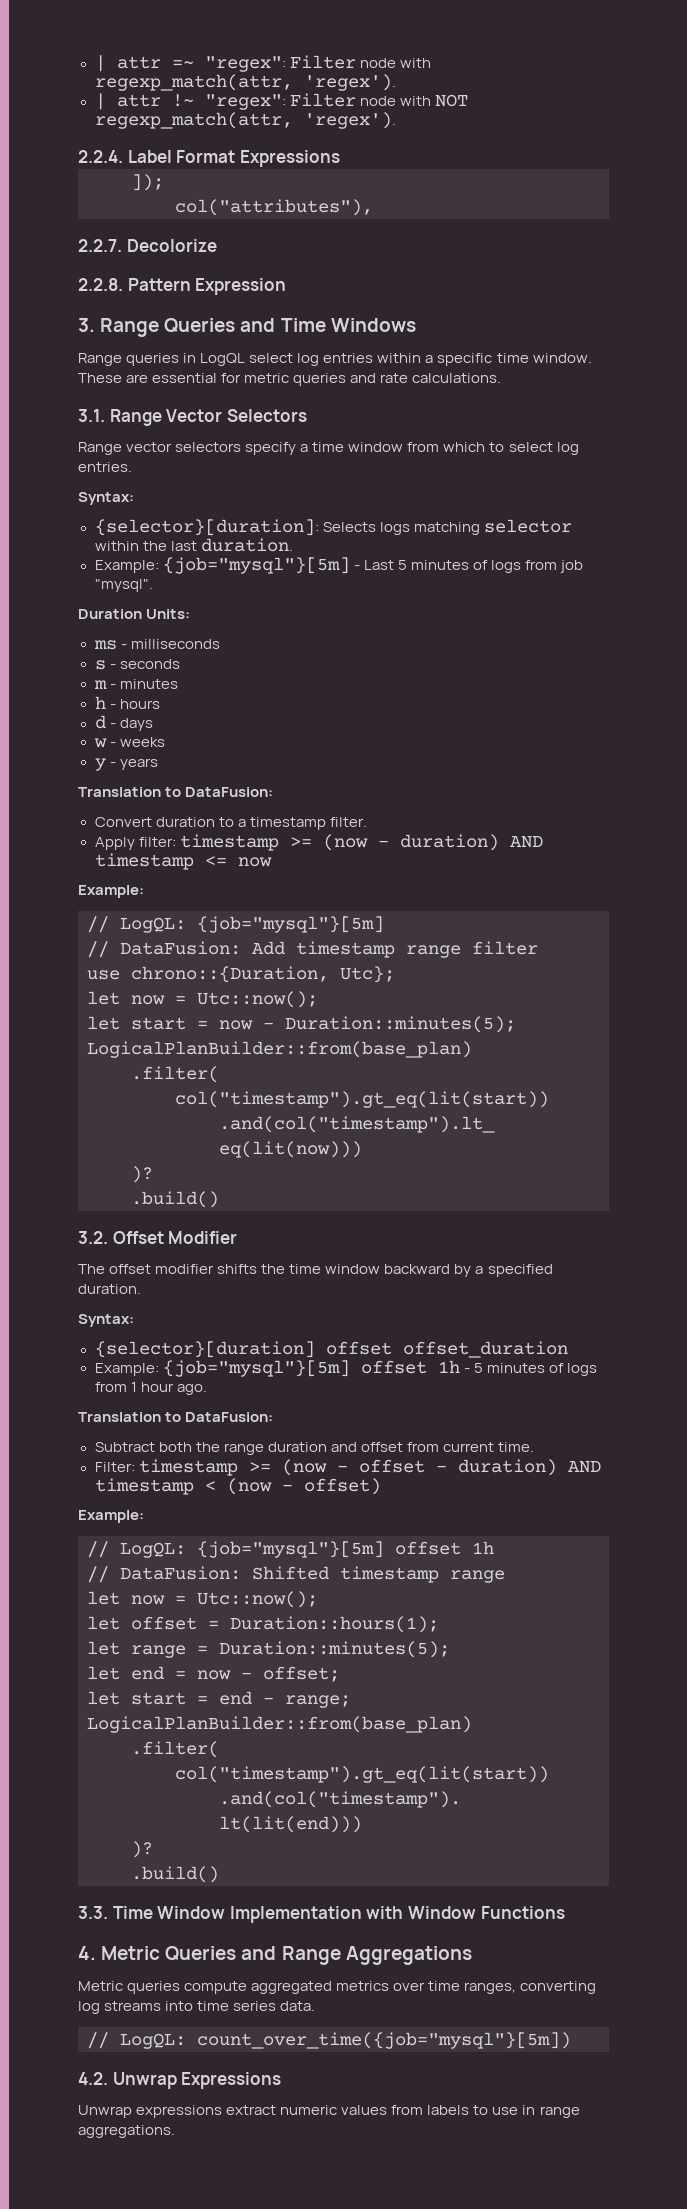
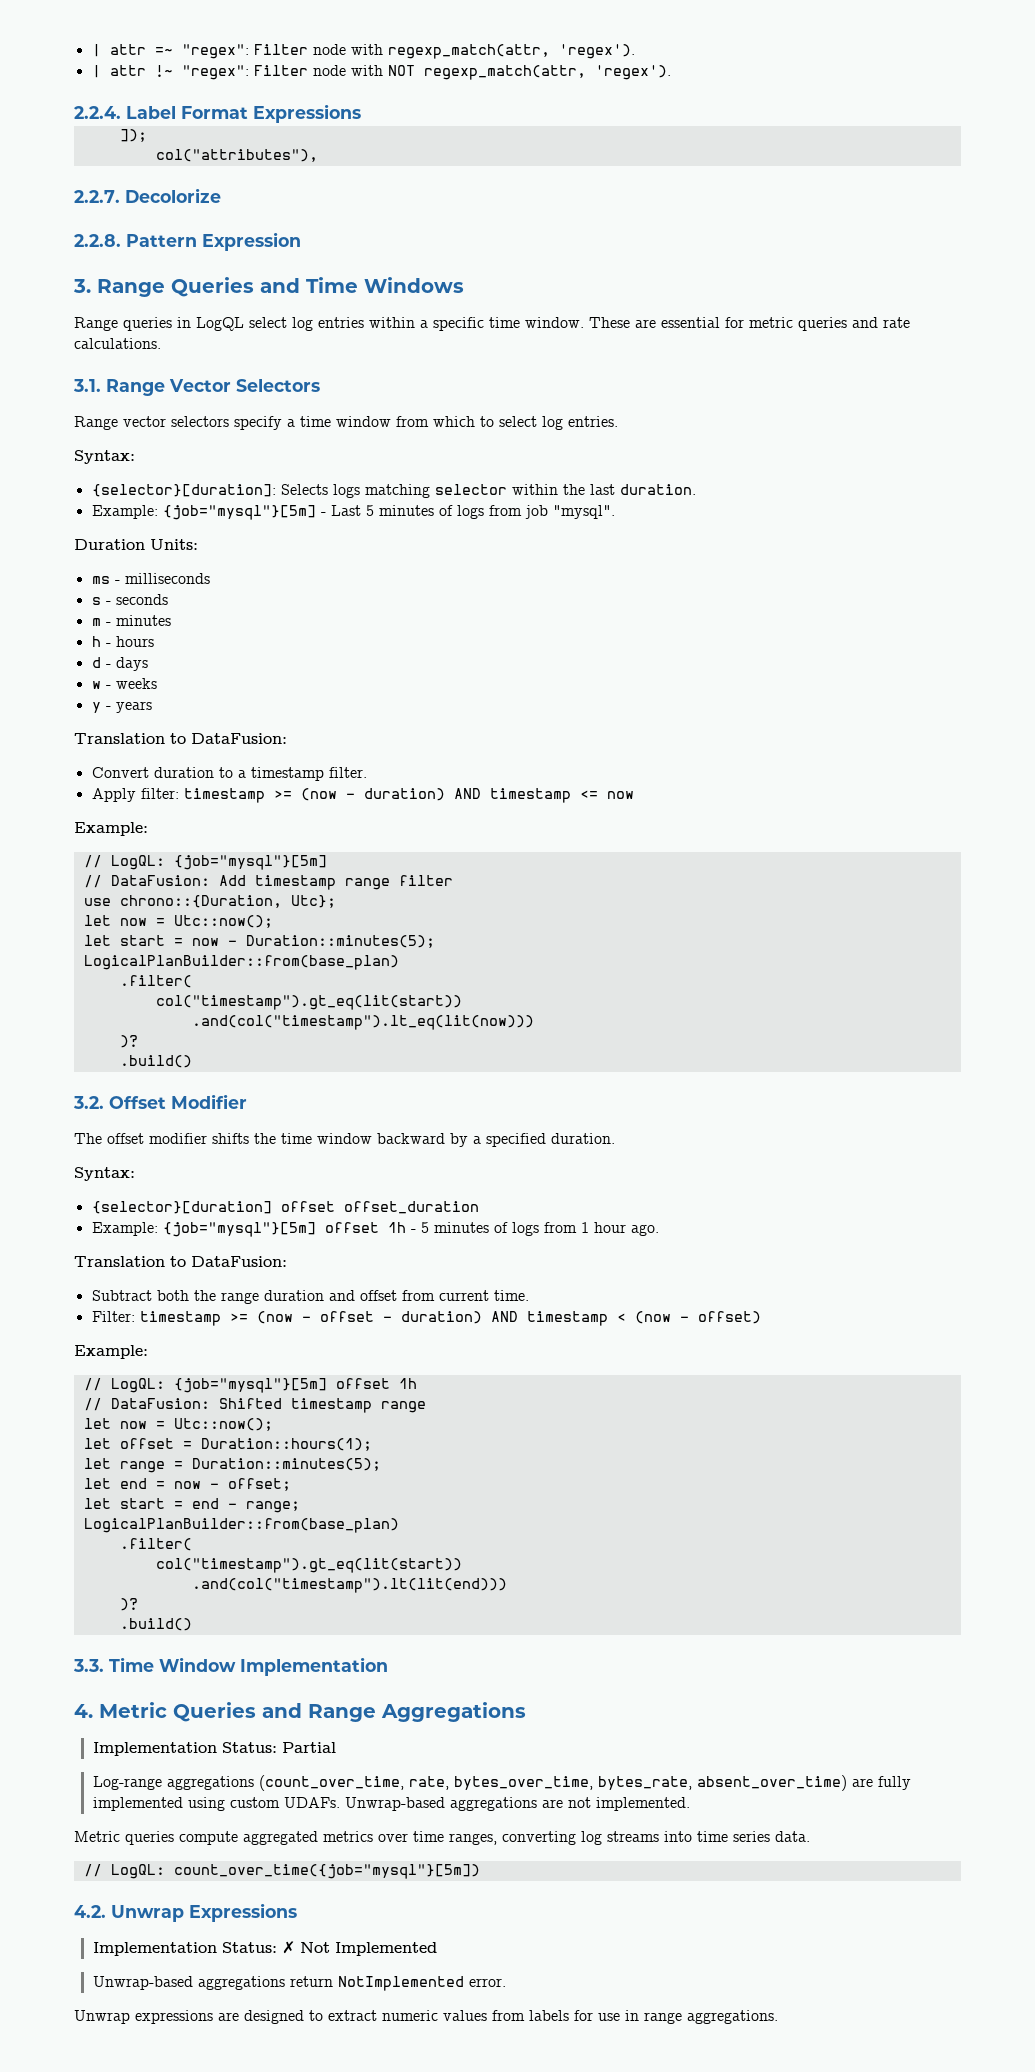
- 3.3. Time Window Implementation with Window Functions
+ 3.3. Time Window Implementation
+ Implementation Status: Partial
+ Log-range aggregations (count_over_time, rate, bytes_over_time, bytes_rate, absent_over_time) are fully implemented using custom UDAFs. Unwrap-based aggregations are not implemented.
+ Implementation Status: ✗ Not Implemented
+ Unwrap-based aggregations return NotImplemented error.
- Unwrap expressions extract numeric values from labels to use in range aggregations.
+ Unwrap expressions are designed to extract numeric values from labels for use in range aggregations.

